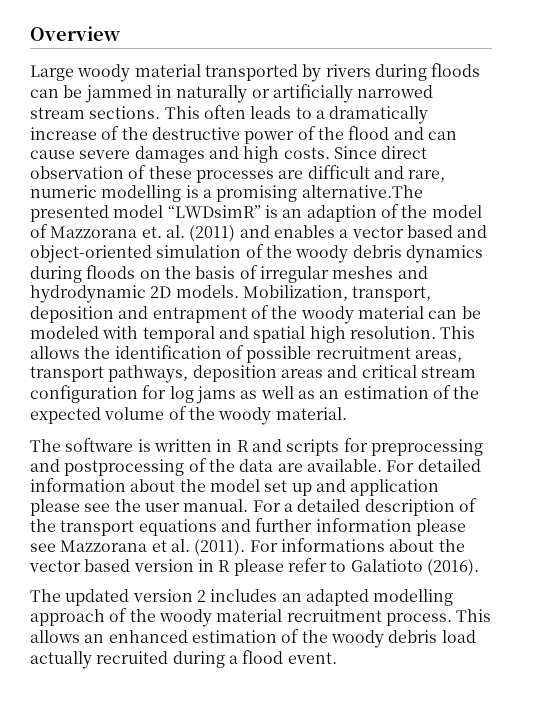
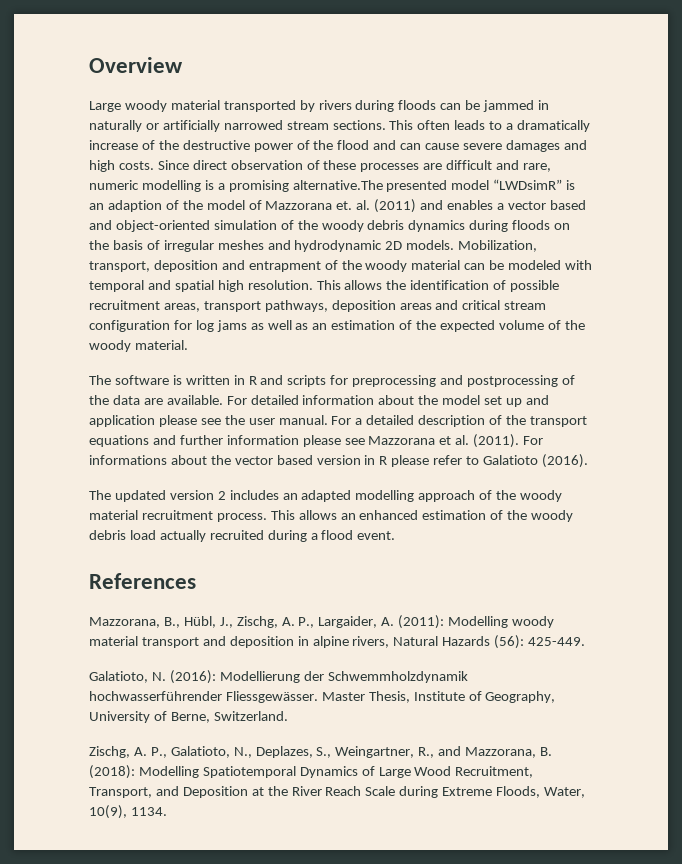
+ References
+ Mazzorana, B., Hübl, J., Zischg, A. P., Largaider, A. (2011): Modelling woody material transport and deposition in alpine rivers, Natural Hazards (56): 425-449.
+ Galatioto, N. (2016): Modellierung der Schwemmholzdynamik hochwasserführender Fliessgewässer. Master Thesis, Institute of Geography, University of Berne, Switzerland.
+ Zischg, A. P., Galatioto, N., Deplazes, S., Weingartner, R., and Mazzorana, B. (2018): Modelling Spatiotemporal Dynamics of Large Wood Recruitment, Transport, and Deposition at the River Reach Scale during Extreme Floods, Water, 10(9), 1134.

